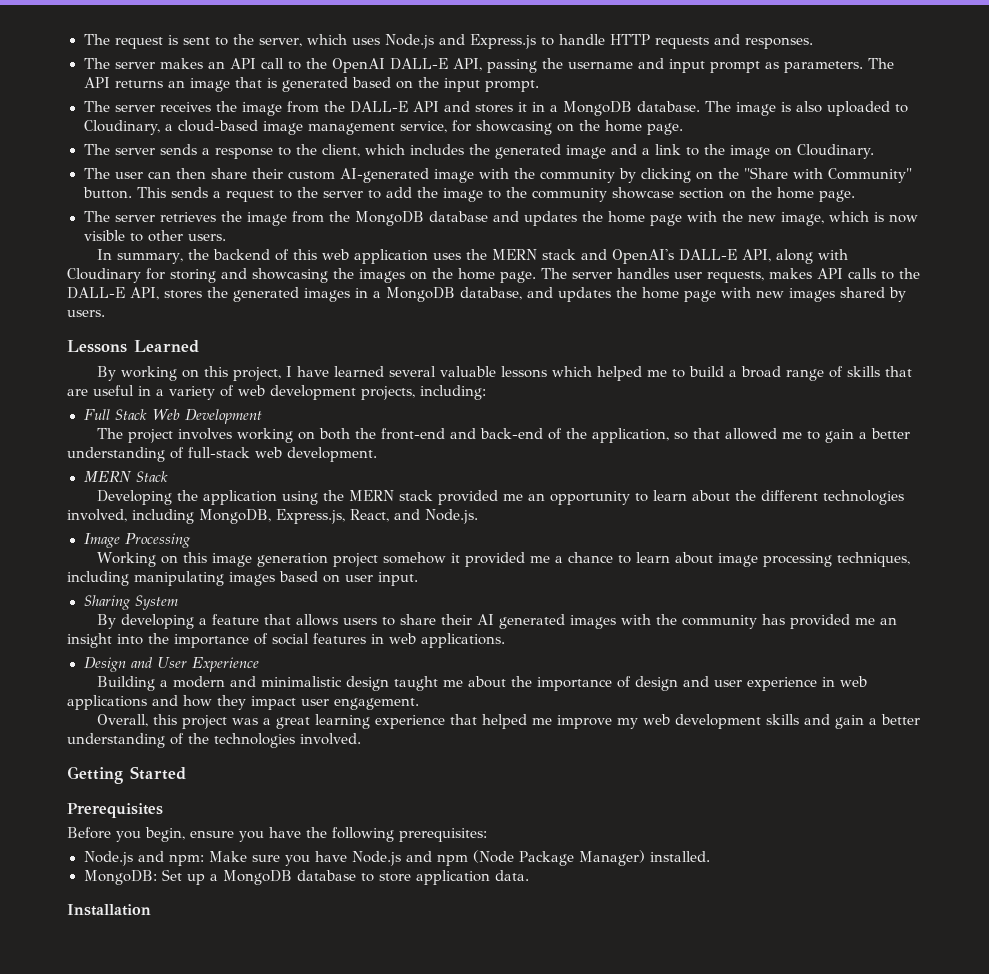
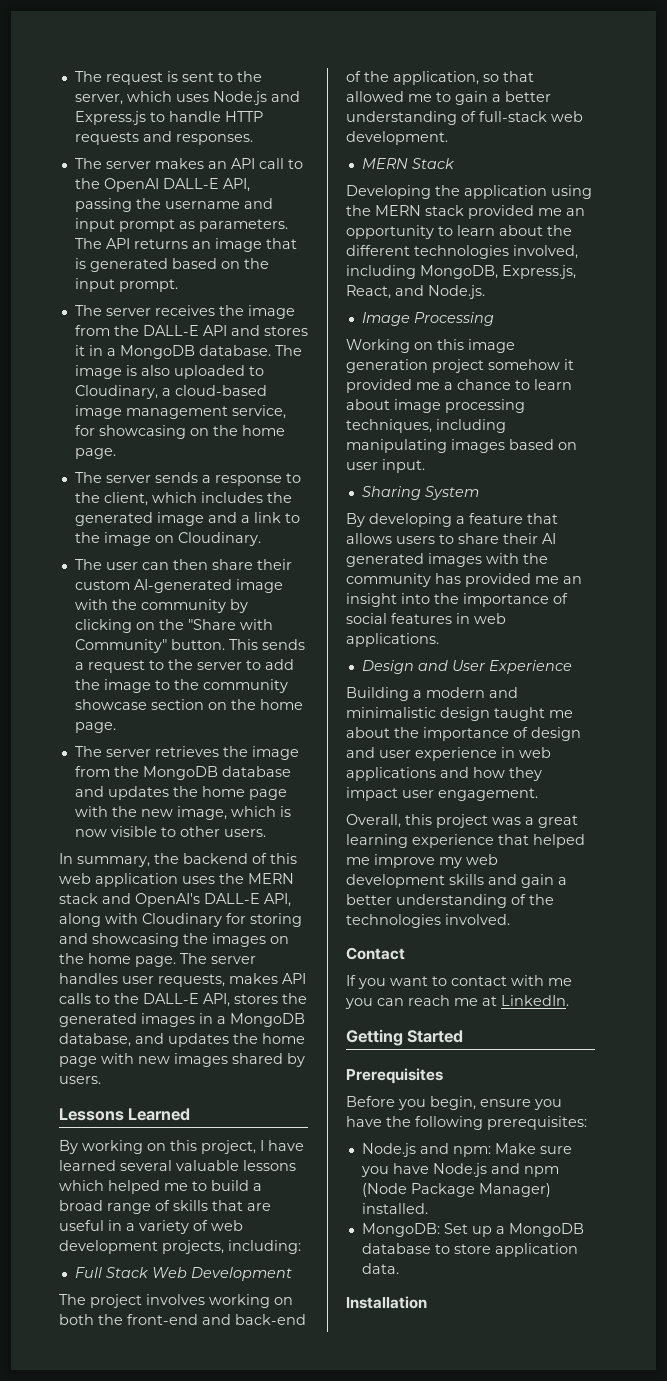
+ Contact
+ If you want to contact with me you can reach me at LinkedIn.

